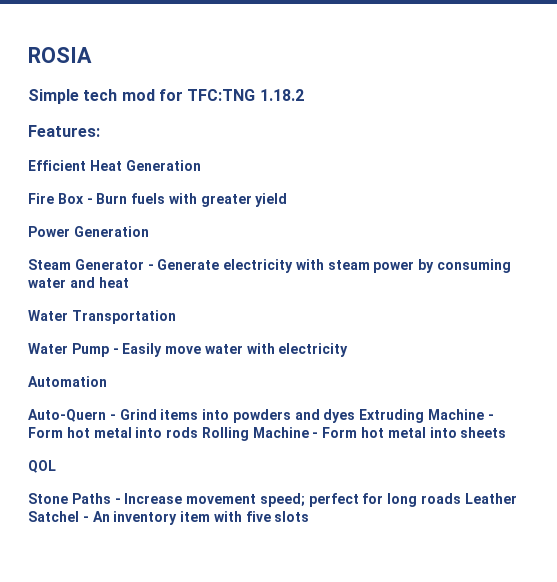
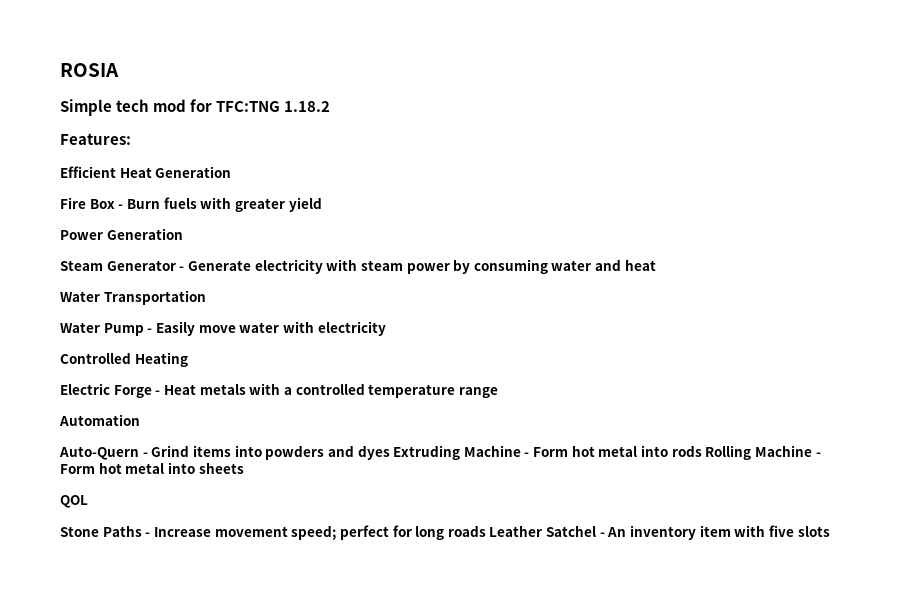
+ Controlled Heating
+ Electric Forge - Heat metals with a controlled temperature range

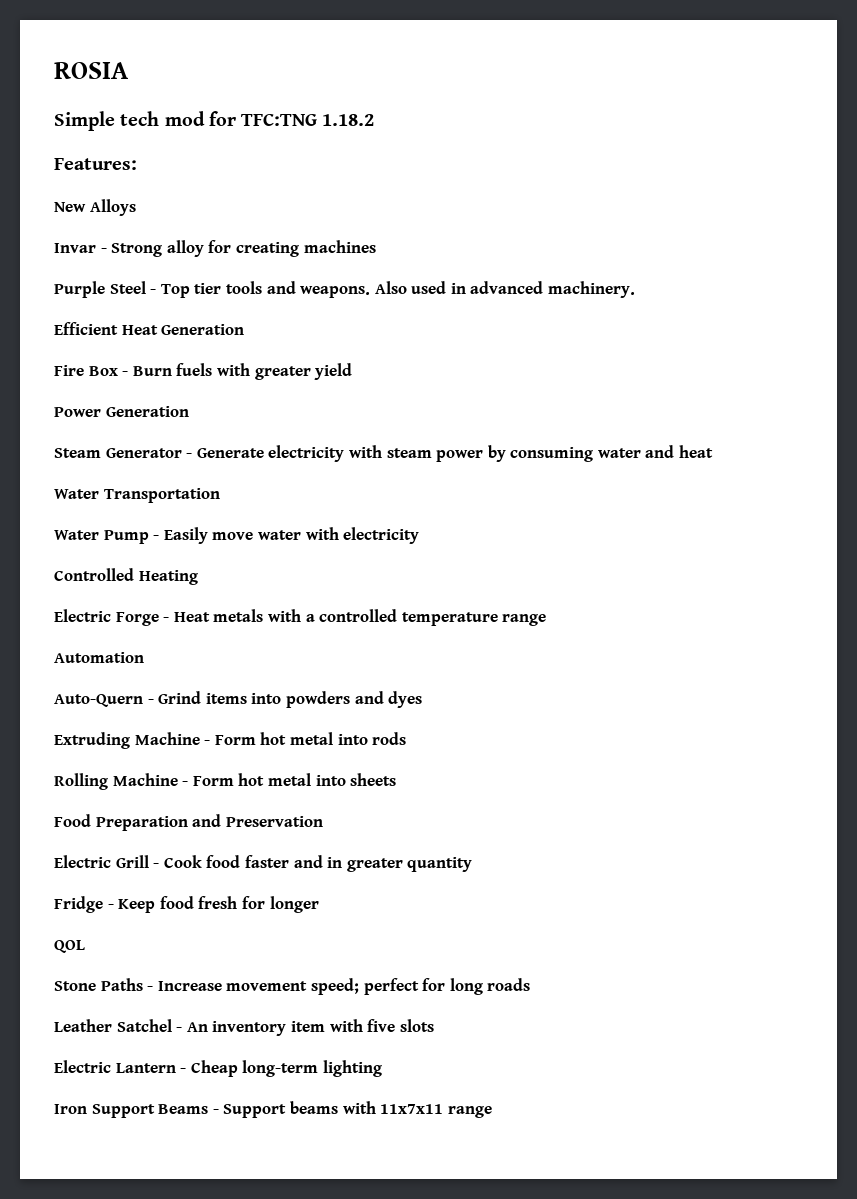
+ New Alloys
+ Invar - Strong alloy for creating machines
+ Purple Steel - Top tier tools and weapons. Also used in advanced machinery.
- Auto-Quern - Grind items into powders and dyes Extruding Machine - Form hot metal into rods Rolling Machine - Form hot metal into sheets
+ Auto-Quern - Grind items into powders and dyes
+ Extruding Machine - Form hot metal into rods
+ Rolling Machine - Form hot metal into sheets
+ Food Preparation and Preservation
+ Electric Grill - Cook food faster and in greater quantity
+ Fridge - Keep food fresh for longer
- Stone Paths - Increase movement speed; perfect for long roads Leather Satchel - An inventory item with five slots
+ Stone Paths - Increase movement speed; perfect for long roads
+ Leather Satchel - An inventory item with five slots
+ Electric Lantern - Cheap long-term lighting
+ Iron Support Beams - Support beams with 11x7x11 range

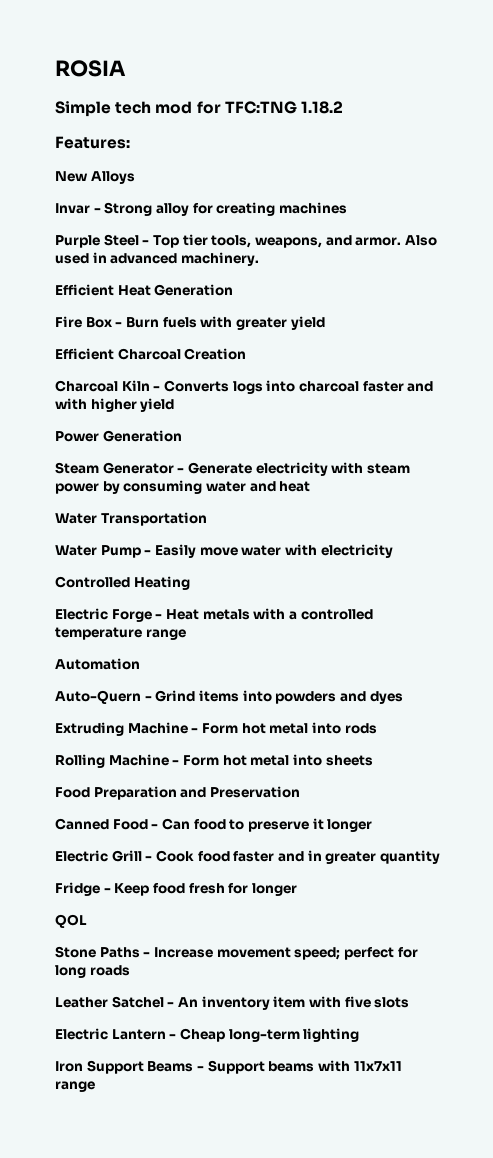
- Purple Steel - Top tier tools and weapons.
+ Purple Steel - Top tier tools, weapons, and armor.
+ Efficient Charcoal Creation
+ Charcoal Kiln - Converts logs into charcoal faster and with higher yield
+ Canned Food - Can food to preserve it longer

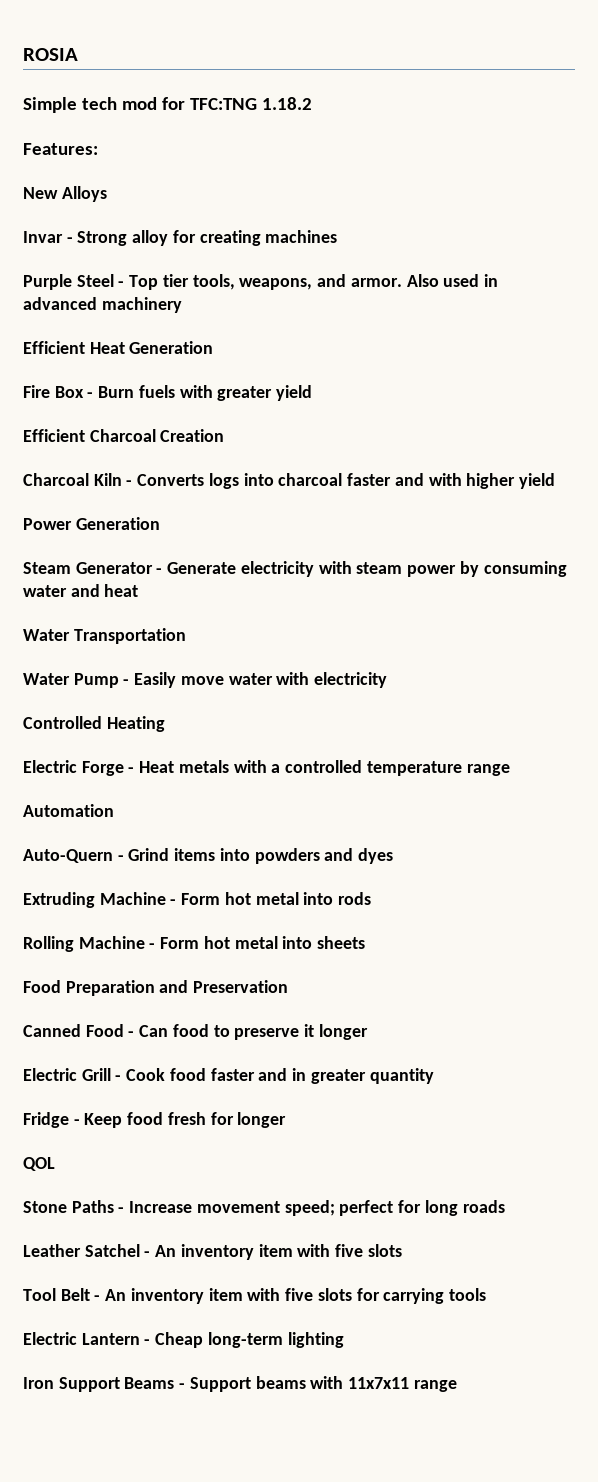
- Also used in advanced machinery.
+ Also used in advanced machinery
+ Tool Belt - An inventory item with five slots for carrying tools

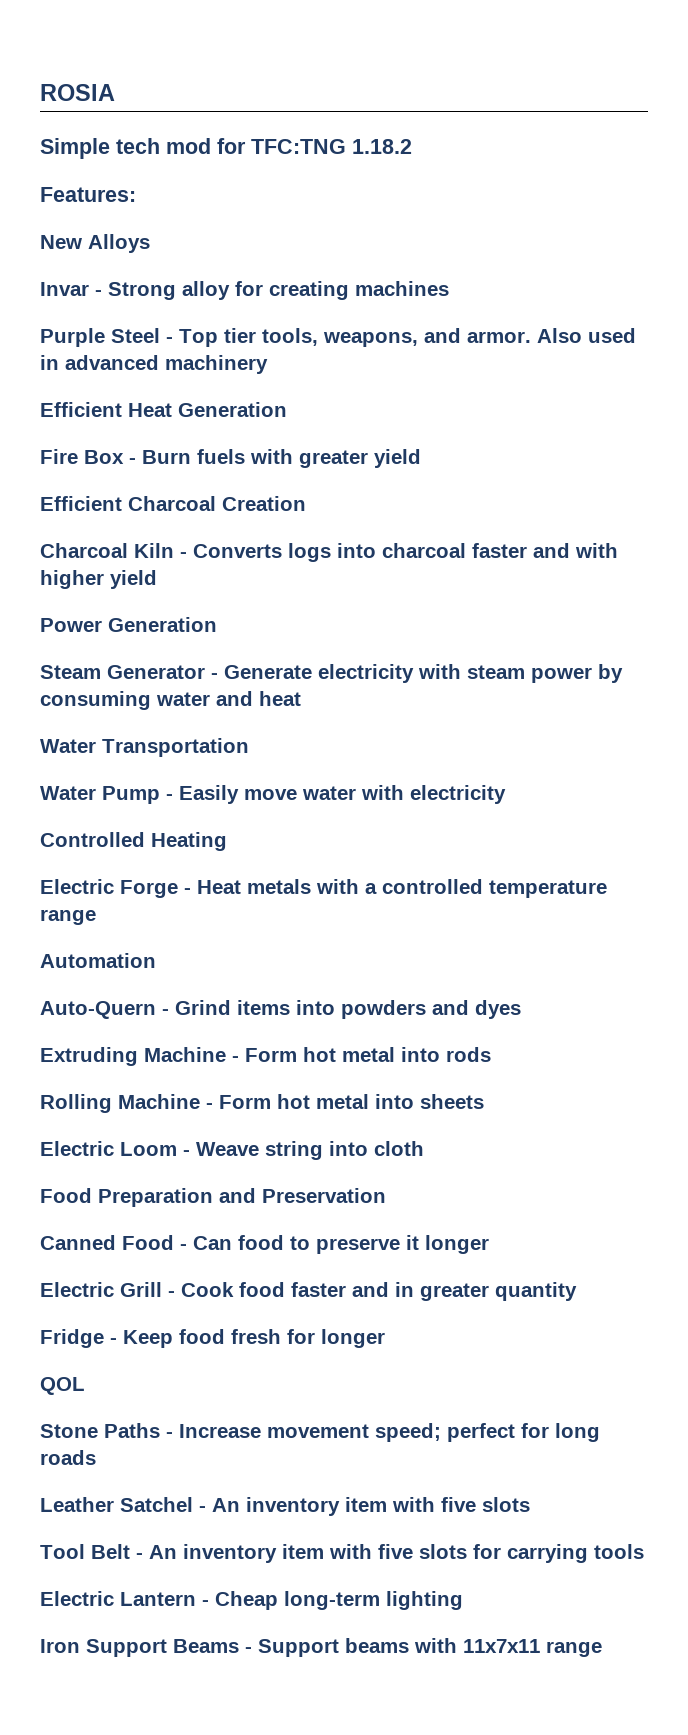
+ Electric Loom - Weave string into cloth

